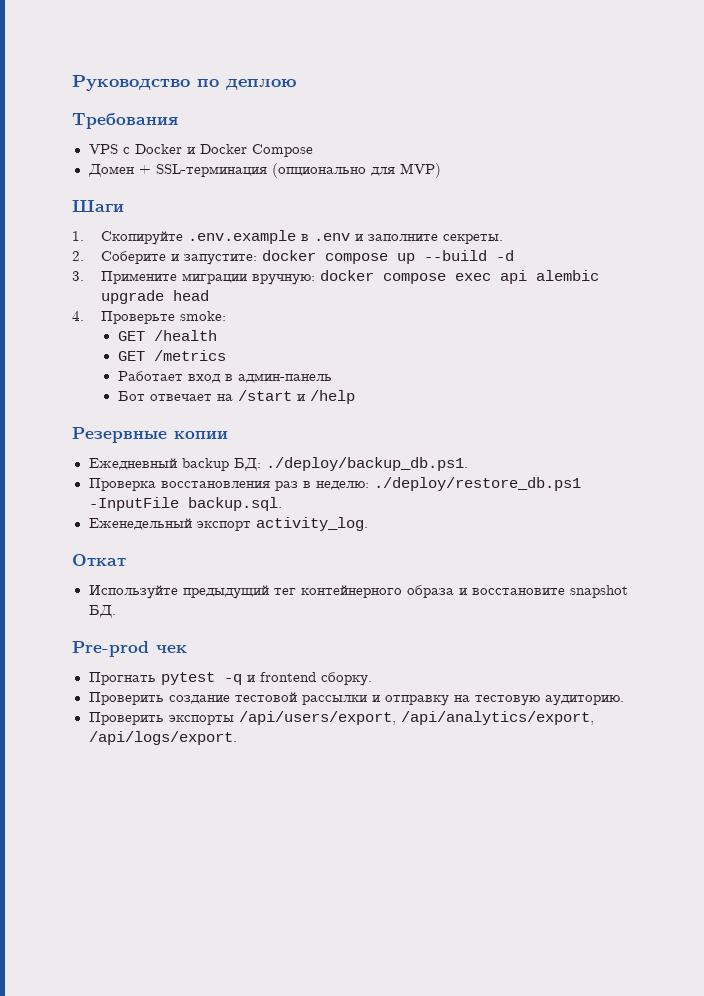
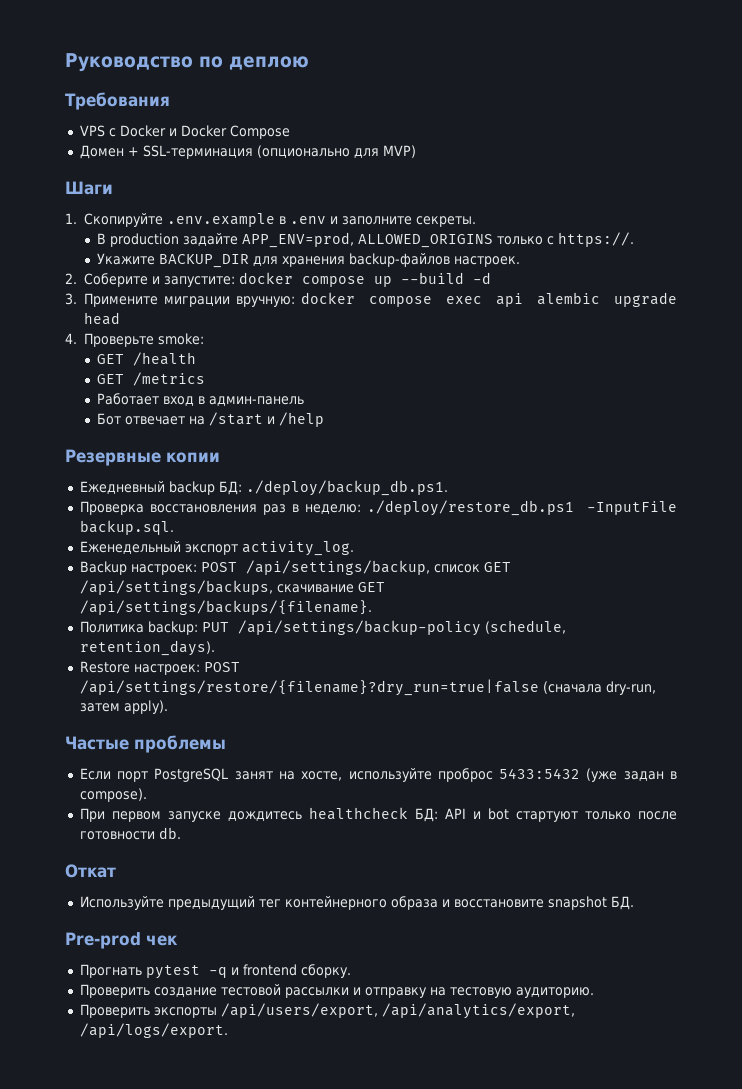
+ В production задайте APP_ENV=prod, ALLOWED_ORIGINS только с https://.
+ Укажите BACKUP_DIR для хранения backup-файлов настроек.
+ Backup настроек: POST /api/settings/backup, список GET /api/settings/backups, скачивание GET /api/settings/backups/{filename}.
+ Политика backup: PUT /api/settings/backup-policy (schedule, retention_days).
+ Restore настроек: POST /api/settings/restore/{filename}?dry_run=true|false (сначала dry-run, затем apply).
+ Частые проблемы
+ Если порт PostgreSQL занят на хосте, используйте проброс 5433:5432 (уже задан в compose).
+ При первом запуске дождитесь healthcheck БД: API и bot стартуют только после готовности db.

